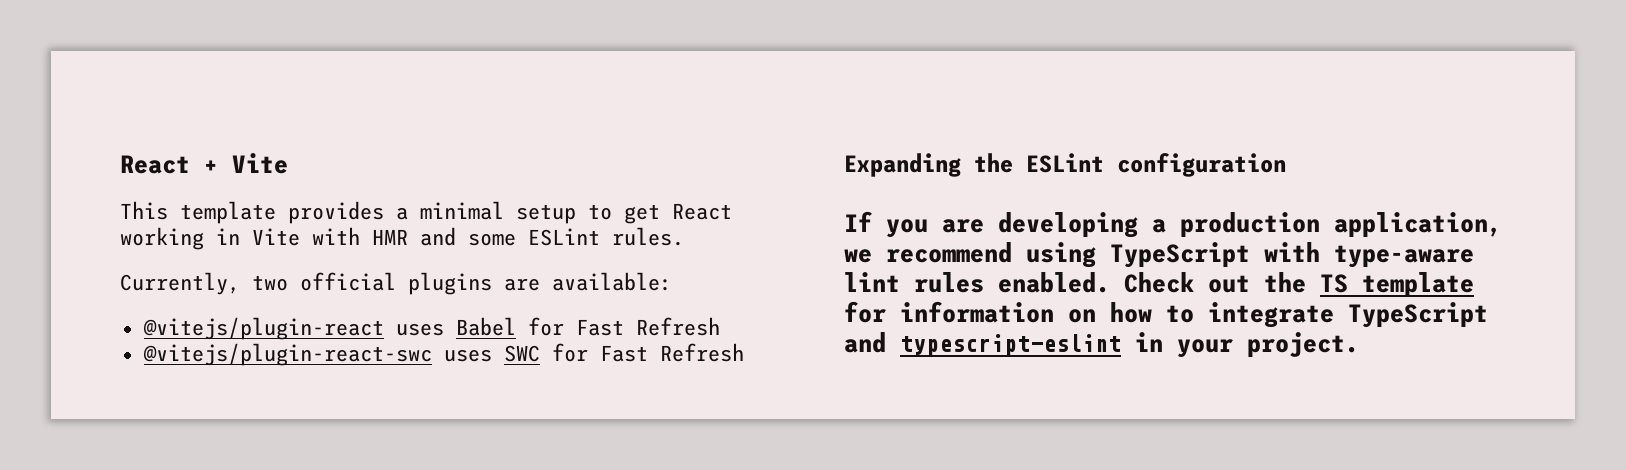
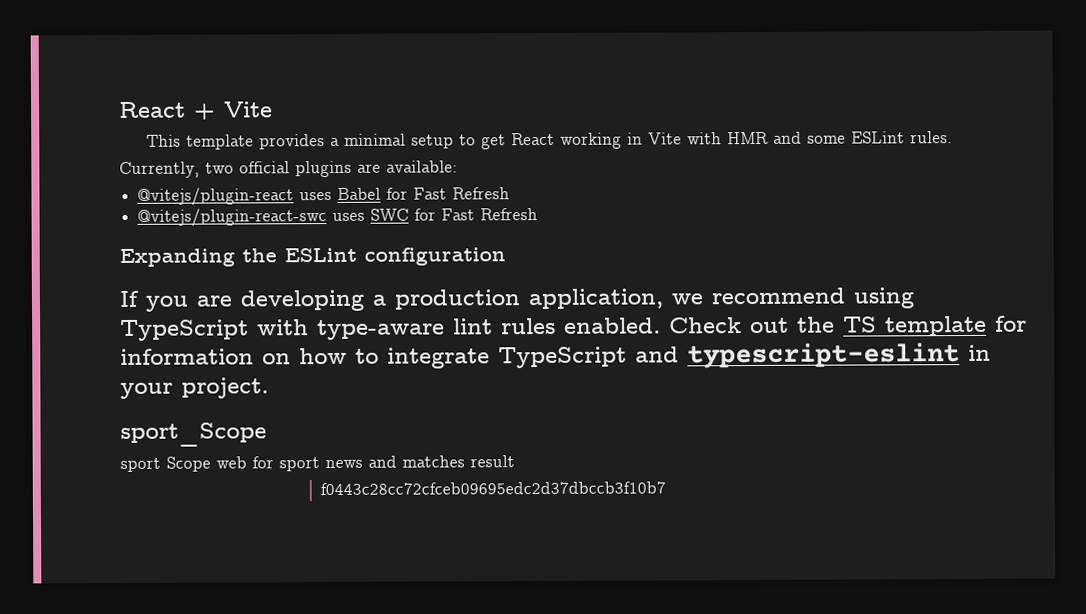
+ sport_Scope
+ sport Scope web for sport news and matches result
+ f0443c28cc72cfceb09695edc2d37dbccb3f10b7

